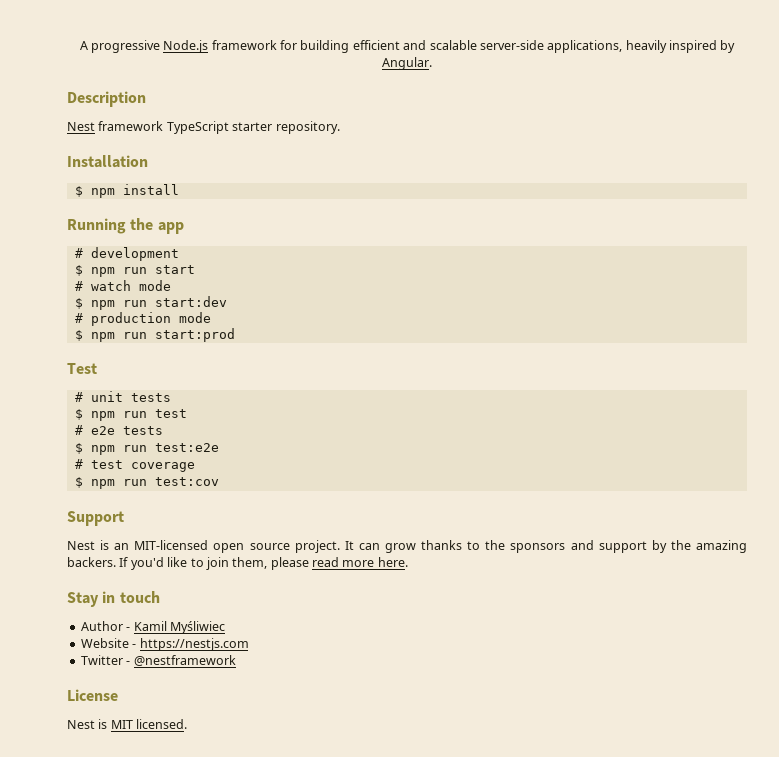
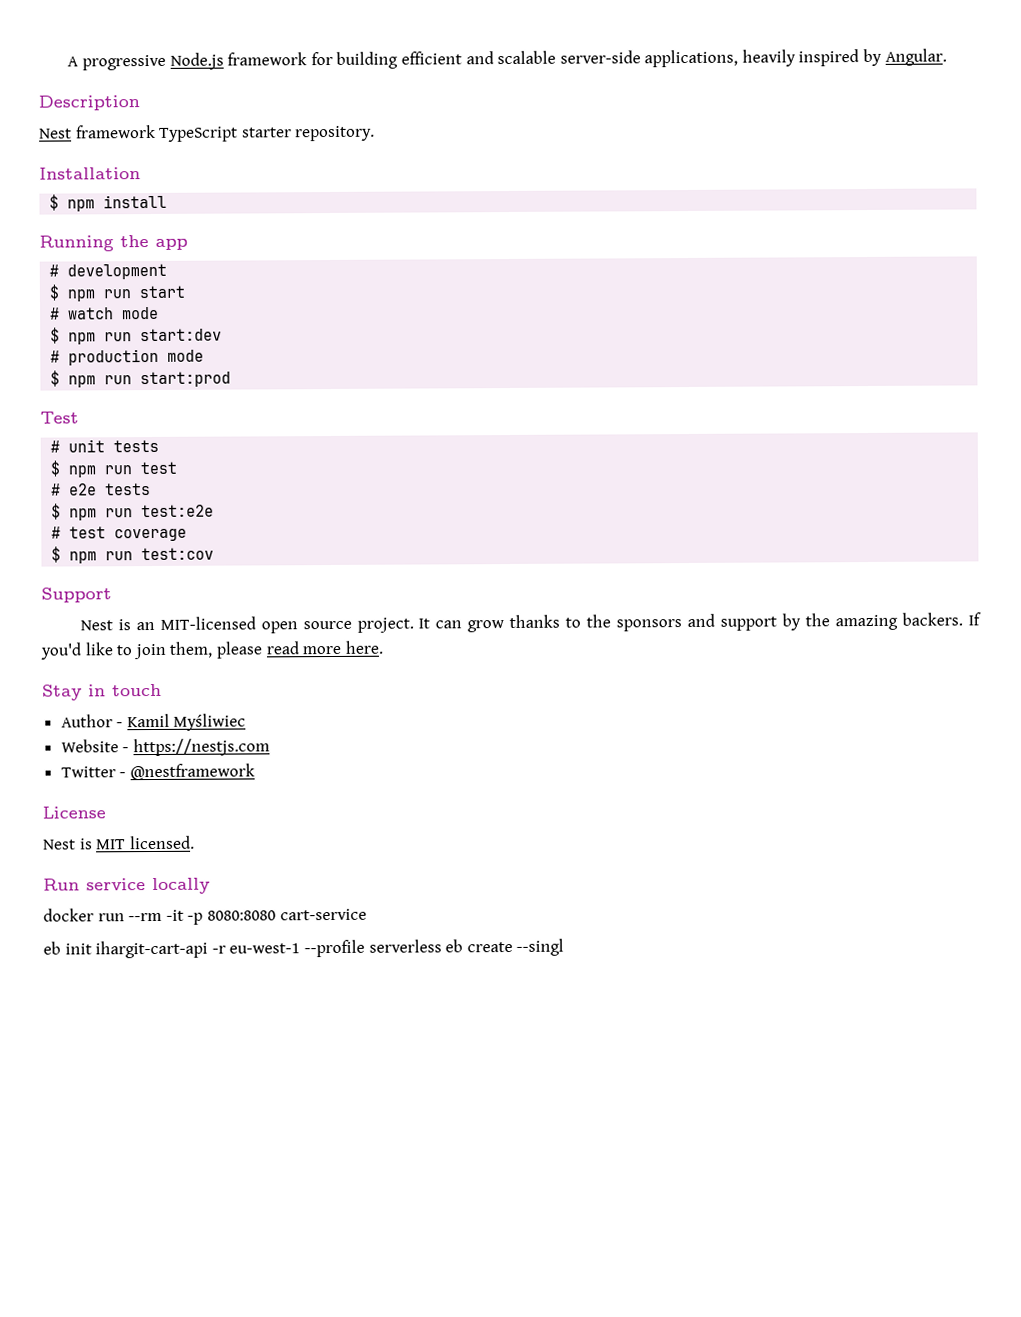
+ Run service locally
+ docker run --rm -it -p 8080:8080 cart-service
+ eb init ihargit-cart-api -r eu-west-1 --profile serverless eb create --singl

